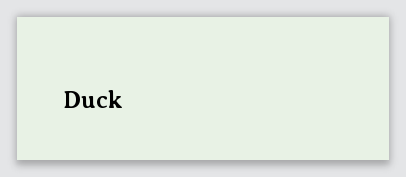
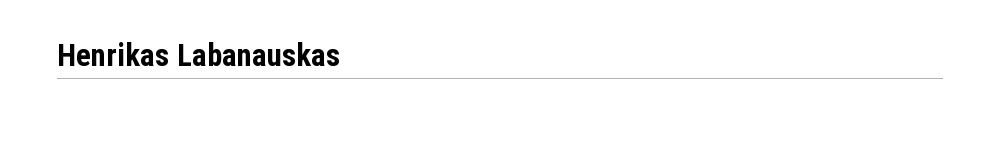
- Duck
+ Henrikas Labanauskas

